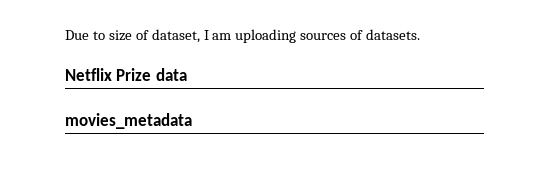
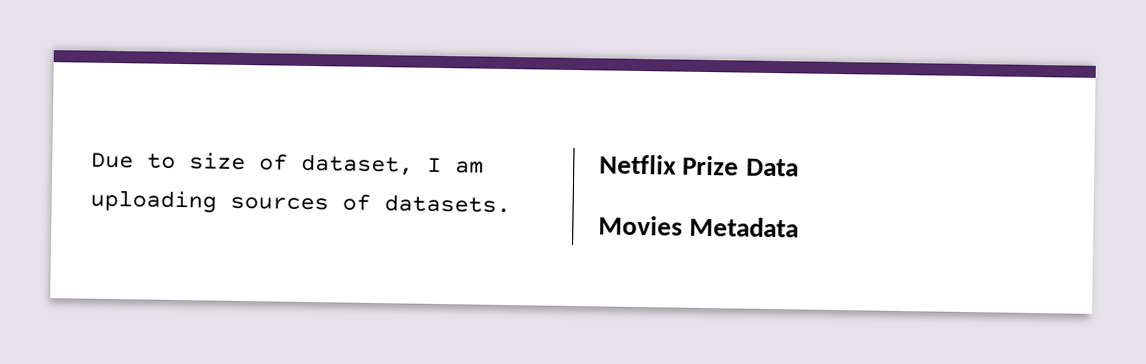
- Netflix Prize data
- movies_metadata
+ Netflix Prize Data
+ Movies Metadata

